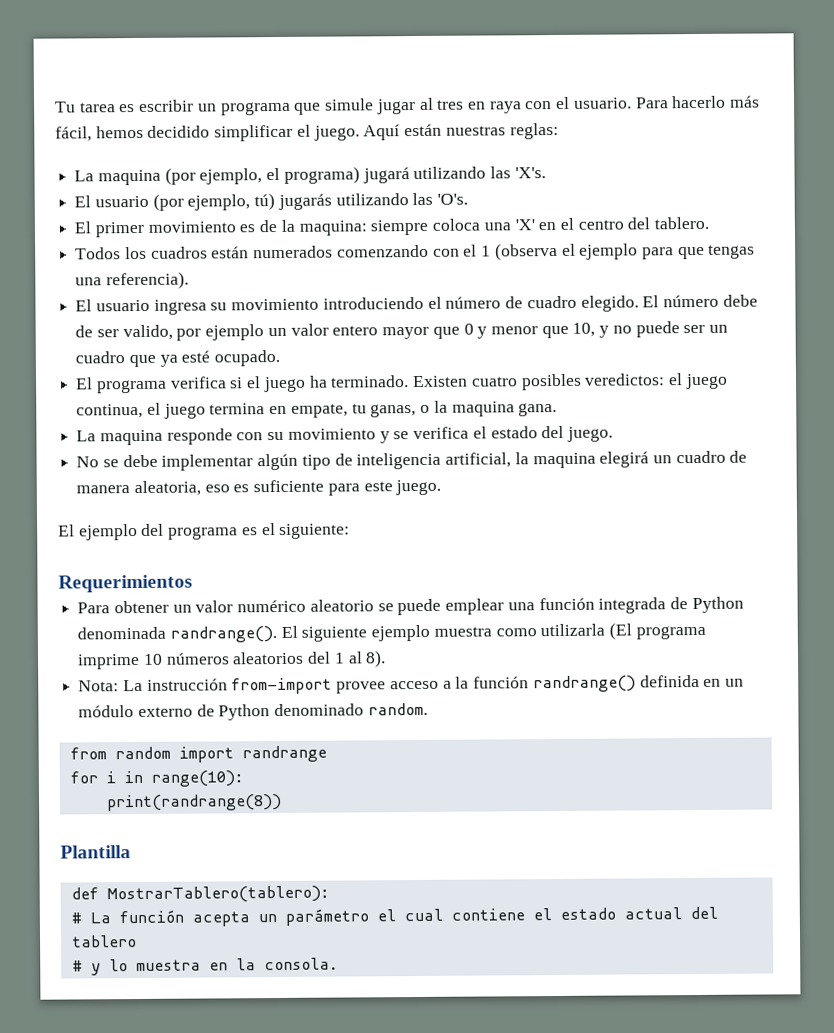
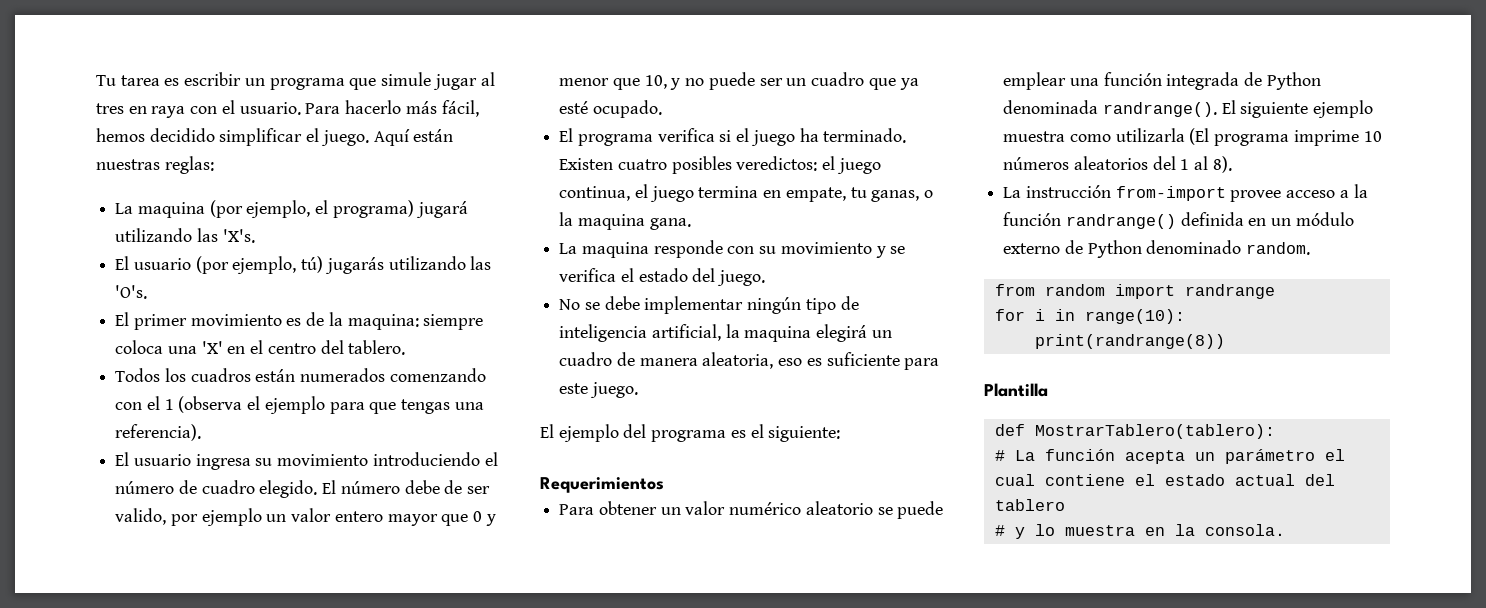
- No se debe implementar algún tipo de inteligencia artificial, la maquina elegirá un cuadro de manera aleatoria, eso es suficiente para este juego.
+ No se debe implementar ningún tipo de inteligencia artificial, la maquina elegirá un cuadro de manera aleatoria, eso es suficiente para este juego.
- Nota: La instrucción from-import provee acceso a la función randrange() definida en un módulo externo de Python denominado random.
+ La instrucción from-import provee acceso a la función randrange() definida en un módulo externo de Python denominado random.

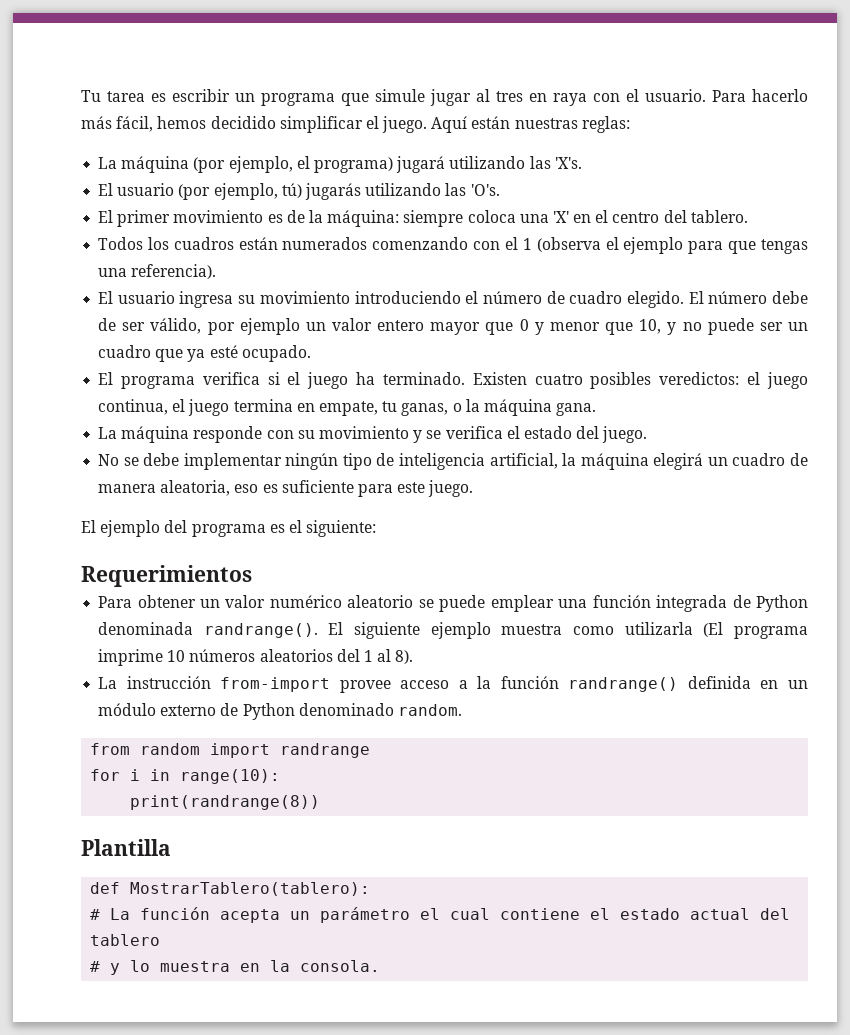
- La maquina (por ejemplo, el programa) jugará utilizando las 'X's.
+ La máquina (por ejemplo, el programa) jugará utilizando las 'X's.
- El primer movimiento es de la maquina: siempre coloca una 'X' en el centro del tablero.
+ El primer movimiento es de la máquina: siempre coloca una 'X' en el centro del tablero.
- El número debe de ser valido, por ejemplo un valor entero mayor que 0 y menor que 10, y no puede ser un cuadro que ya esté ocupado.
+ El número debe de ser válido, por ejemplo un valor entero mayor que 0 y menor que 10, y no puede ser un cuadro que ya esté ocupado.
- Existen cuatro posibles veredictos: el juego continua, el juego termina en empate, tu ganas, o la maquina gana.
+ Existen cuatro posibles veredictos: el juego continua, el juego termina en empate, tu ganas, o la máquina gana.
- La maquina responde con su movimiento y se verifica el estado del juego.
+ La máquina responde con su movimiento y se verifica el estado del juego.
- No se debe implementar ningún tipo de inteligencia artificial, la maquina elegirá un cuadro de manera aleatoria, eso es suficiente para este juego.
+ No se debe implementar ningún tipo de inteligencia artificial, la máquina elegirá un cuadro de manera aleatoria, eso es suficiente para este juego.

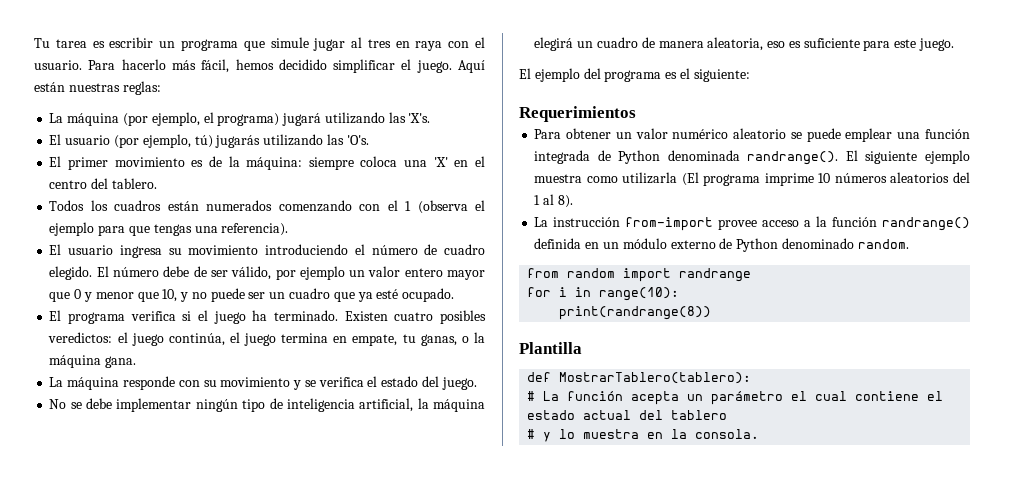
- Existen cuatro posibles veredictos: el juego continua, el juego termina en empate, tu ganas, o la máquina gana.
+ Existen cuatro posibles veredictos: el juego continúa, el juego termina en empate, tu ganas, o la máquina gana.

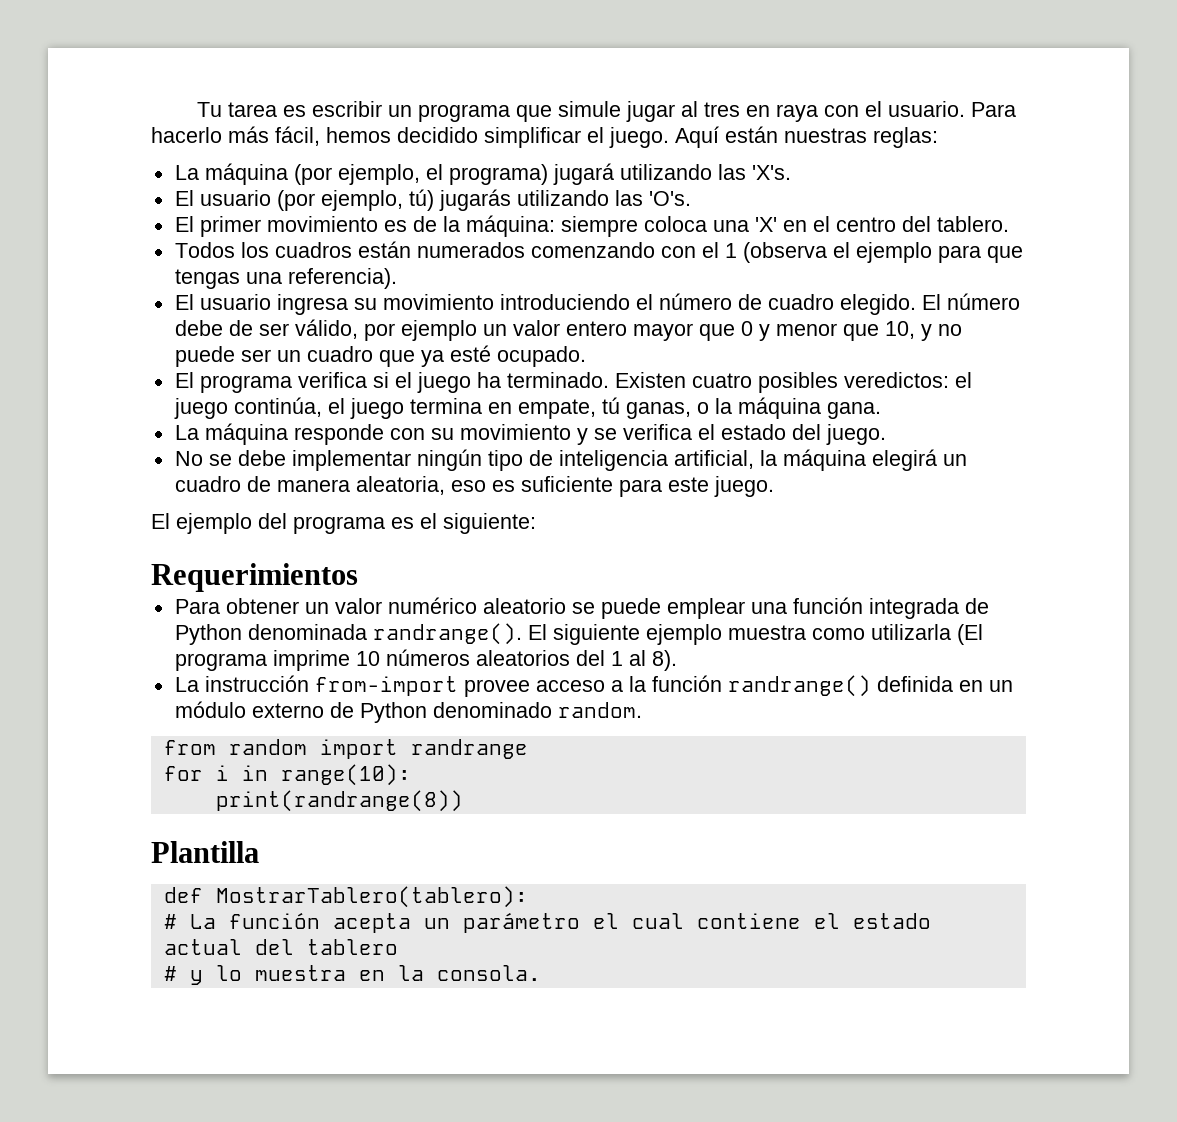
- Existen cuatro posibles veredictos: el juego continúa, el juego termina en empate, tu ganas, o la máquina gana.
+ Existen cuatro posibles veredictos: el juego continúa, el juego termina en empate, tú ganas, o la máquina gana.

